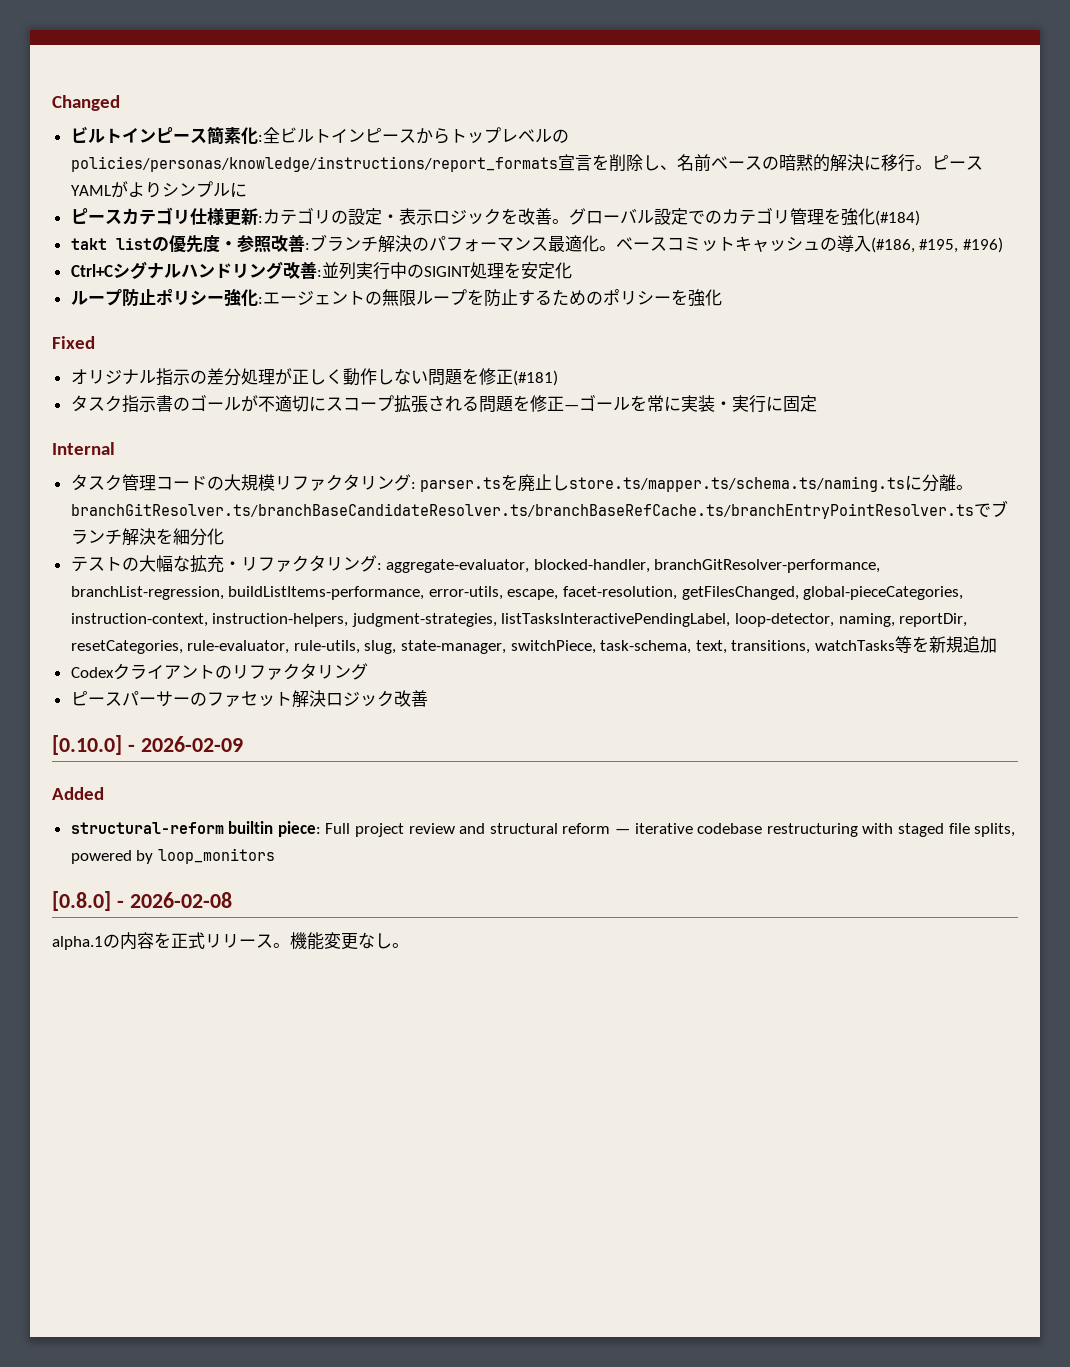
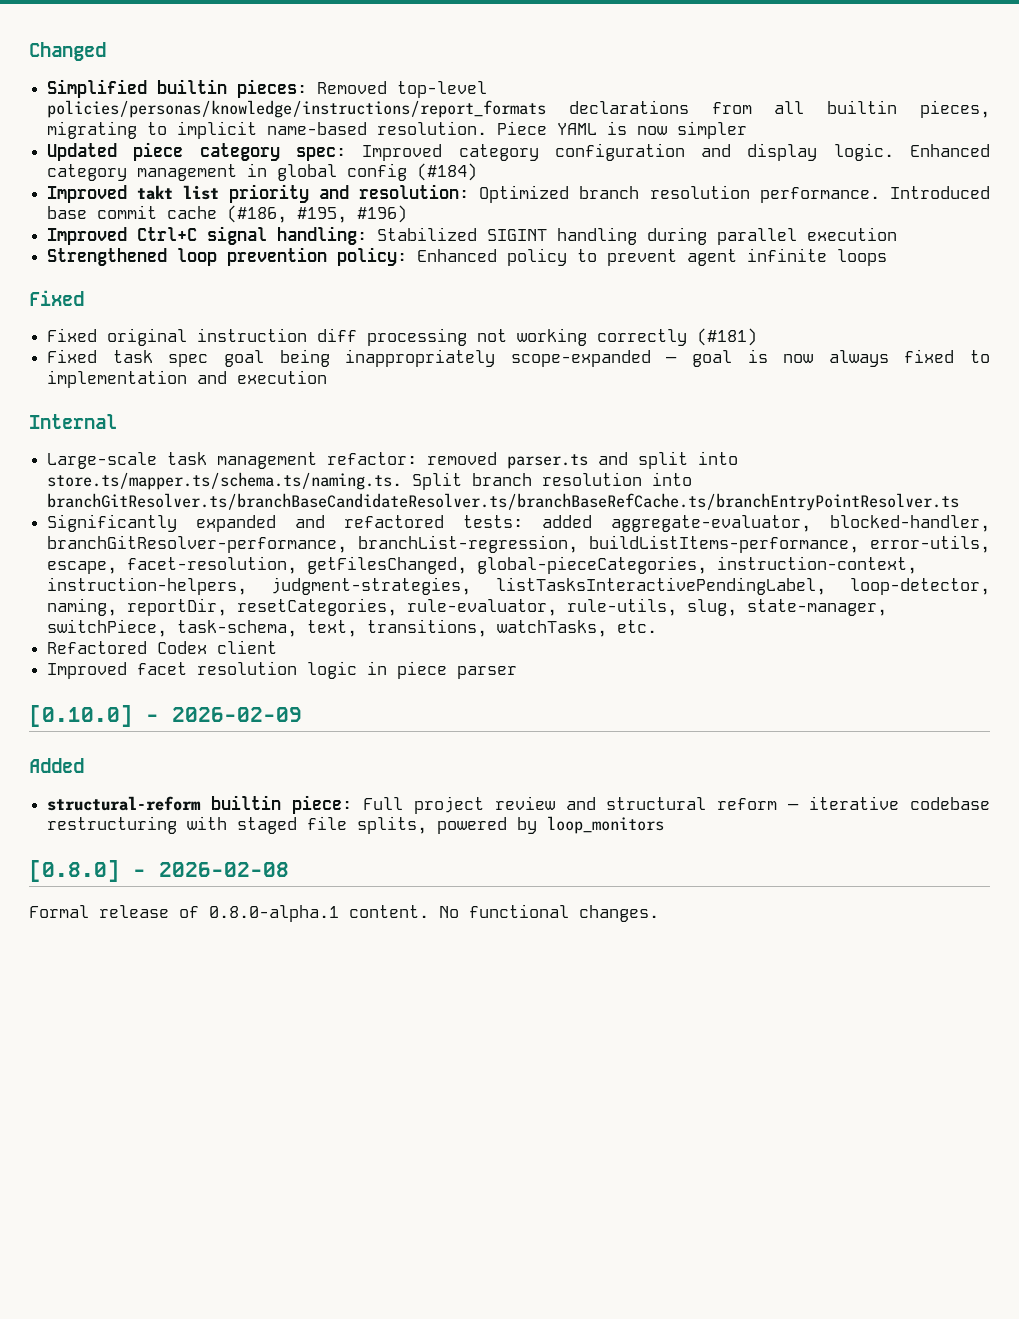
- ビルトインピース簡素化:全ビルトインピースからトップレベルのpolicies/personas/knowledge/instructions/report_formats宣言を削除し、名前ベースの暗黙的解決に移行。ピースYAMLがよりシンプルに
- ピースカテゴリ仕様更新:カテゴリの設定・表示ロジックを改善。グローバル設定でのカテゴリ管理を強化(#184)
+ Simplified builtin pieces: Removed top-level policies/personas/knowledge/instructions/report_formats declarations from all builtin pieces, migrating to implicit name-based resolution. Piece YAML is now simpler
+ Updated piece category spec: Improved category configuration and display logic. Enhanced category management in global config (#184)
- takt listの優先度・参照改善:ブランチ解決のパフォーマンス最適化。ベースコミットキャッシュの導入(#186, #195, #196)
- Ctrl+Cシグナルハンドリング改善:並列実行中のSIGINT処理を安定化
- ループ防止ポリシー強化:エージェントの無限ループを防止するためのポリシーを強化
+ Improved takt list priority and resolution: Optimized branch resolution performance. Introduced base commit cache (#186, #195, #196)
+ Improved Ctrl+C signal handling: Stabilized SIGINT handling during parallel execution
+ Strengthened loop prevention policy: Enhanced policy to prevent agent infinite loops
  Fixed
- オリジナル指示の差分処理が正しく動作しない問題を修正(#181)
- タスク指示書のゴールが不適切にスコープ拡張される問題を修正—ゴールを常に実装・実行に固定
+ Fixed original instruction diff processing not working correctly (#181)
+ Fixed task spec goal being inappropriately scope-expanded — goal is now always fixed to implementation and execution
  Internal
- タスク管理コードの大規模リファクタリング: parser.tsを廃止しstore.ts/mapper.ts/schema.ts/naming.tsに分離。branchGitResolver.ts/branchBaseCandidateResolver.ts/branchBaseRefCache.ts/branchEntryPointResolver.tsでブランチ解決を細分化
- テストの大幅な拡充・リファクタリング: aggregate-evaluator, blocked-handler, branchGitResolver-performance, branchList-regression, buildListItems-performance, error-utils, escape, facet-resolution, getFilesChanged, global-pieceCategories, instruction-context, instruction-helpers, judgment-strategies, listTasksInteractivePendingLabel, loop-detector, naming, reportDir, resetCategories, rule-evaluator, rule-utils, slug, state-manager, switchPiece, task-schema, text, transitions, watchTasks等を新規追加
- Codexクライアントのリファクタリング
- ピースパーサーのファセット解決ロジック改善
+ Large-scale task management refactor: removed parser.ts and split into store.ts/mapper.ts/schema.ts/naming.ts. Split branch resolution into branchGitResolver.ts/branchBaseCandidateResolver.ts/branchBaseRefCache.ts/branchEntryPointResolver.ts
+ Significantly expanded and refactored tests: added aggregate-evaluator, blocked-handler, branchGitResolver-performance, branchList-regression, buildListItems-performance, error-utils, escape, facet-resolution, getFilesChanged, global-pieceCategories, instruction-context, instruction-helpers, judgment-strategies, listTasksInteractivePendingLabel, loop-detector, naming, reportDir, resetCategories, rule-evaluator, rule-utils, slug, state-manager, switchPiece, task-schema, text, transitions, watchTasks, etc.
+ Refactored Codex client
+ Improved facet resolution logic in piece parser
- alpha.1の内容を正式リリース。機能変更なし。
+ Formal release of 0.8.0-alpha.1 content. No functional changes.

